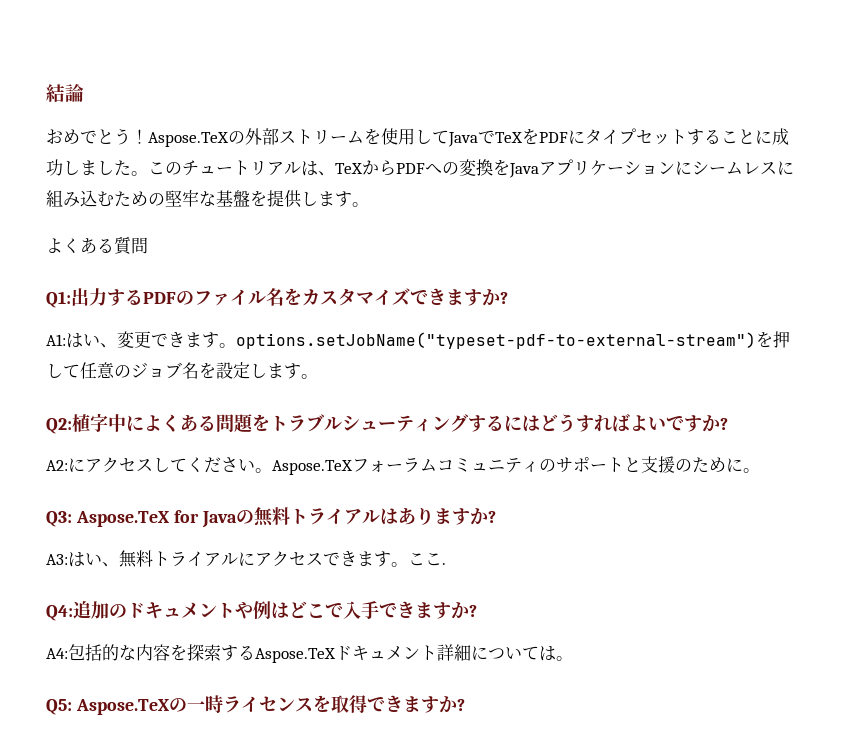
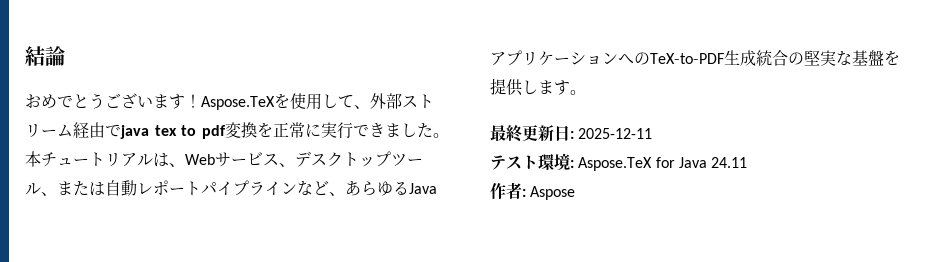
- おめでとう！Aspose.TeXの外部ストリームを使用してJavaでTeXをPDFにタイプセットすることに成功しました。
+ おめでとうございます！Aspose.TeXを使用して、外部ストリーム経由でjava tex to pdf変換を正常に実行できました。
- このチュートリアルは、TeXからPDFへの変換をJavaアプリケーションにシームレスに組み込むための堅牢な基盤を提供します。
+ 本チュートリアルは、Webサービス、デスクトップツール、または自動レポートパイプラインなど、あらゆるJavaアプリケーションへのTeX‑to‑PDF生成統合の堅実な基盤を提供します。
- よくある質問
- Q1:出力するPDFのファイル名をカスタマイズできますか?
- A1:はい、変更できます。options.setJobName("typeset-pdf-to-external-stream")を押して任意のジョブ名を設定します。
- Q2:植字中によくある問題をトラブルシューティングするにはどうすればよいですか?
- A2:にアクセスしてください。Aspose.TeXフォーラムコミュニティのサポートと支援のために。
- Q3: Aspose.TeX for Javaの無料トライアルはありますか?
- A3:はい、無料トライアルにアクセスできます。ここ.
- Q4:追加のドキュメントや例はどこで入手できますか?
- A4:包括的な内容を探索するAspose.TeXドキュメント詳細については。
- Q5: Aspose.TeXの一時ライセンスを取得できますか?
+ 最終更新日: 2025-12-11
+ テスト環境: Aspose.TeX for Java 24.11
+ 作者: Aspose

